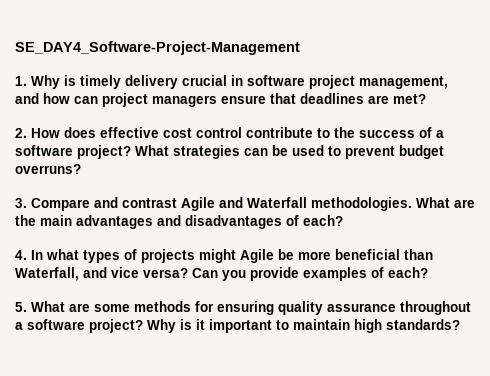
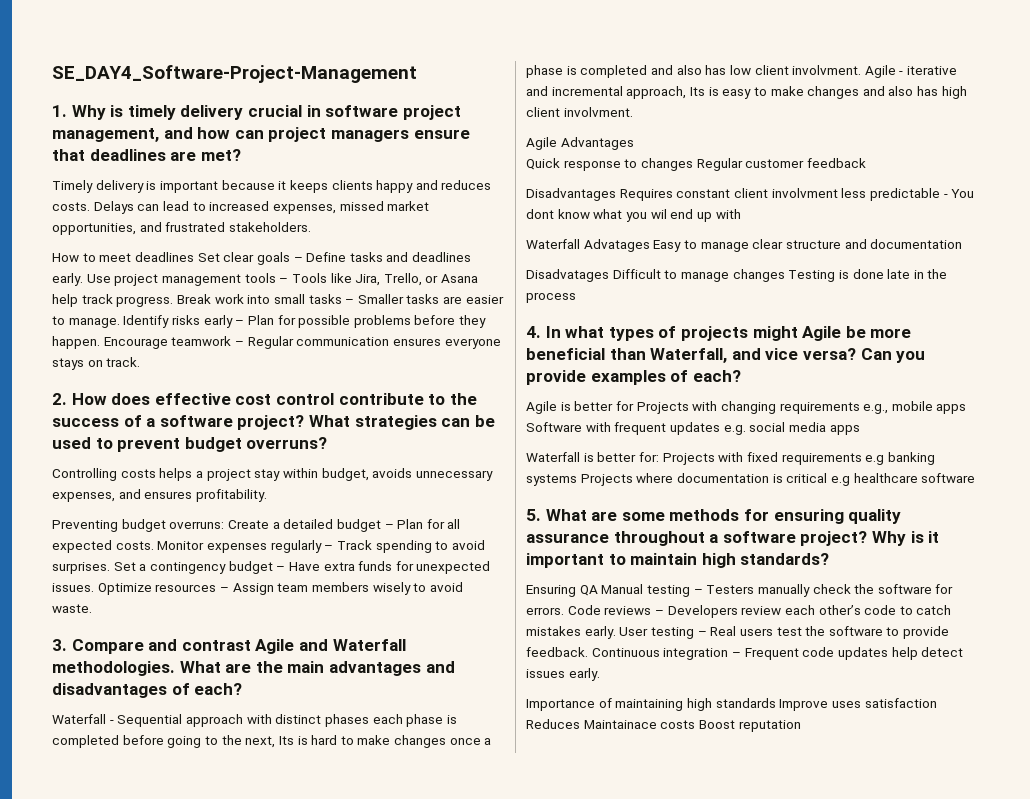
+ Timely delivery is important because it keeps clients happy and reduces costs. Delays can lead to increased expenses, missed market opportunities, and frustrated stakeholders.
+ How to meet deadlines Set clear goals – Define tasks and deadlines early. Use project management tools – Tools like Jira, Trello, or Asana help track progress. Break work into small tasks – Smaller tasks are easier to manage. Identify risks early – Plan for possible problems before they happen. Encourage teamwork – Regular communication ensures everyone stays on track.
+ Controlling costs helps a project stay within budget, avoids unnecessary expenses, and ensures profitability.
+ Preventing budget overruns: Create a detailed budget – Plan for all expected costs. Monitor expenses regularly – Track spending to avoid surprises. Set a contingency budget – Have extra funds for unexpected issues. Optimize resources – Assign team members wisely to avoid waste.
+ Waterfall - Sequential approach with distinct phases each phase is completed before going to the next, Its is hard to make changes once a phase is completed and also has low client involvment. Agile - iterative and incremental approach, Its is easy to make changes and also has high client involvment.
+ Agile Advantages
+ Quick response to changes Regular customer feedback
+ Disadvantages Requires constant client involvment less predictable - You dont know what you wil end up with
+ Waterfall Advatages Easy to manage clear structure and documentation
+ Disadvatages Difficult to manage changes Testing is done late in the process
+ Agile is better for Projects with changing requirements e.g., mobile apps Software with frequent updates e.g. social media apps
+ Waterfall is better for: Projects with fixed requirements e.g banking systems Projects where documentation is critical e.g healthcare software
+ Ensuring QA Manual testing – Testers manually check the software for errors. Code reviews – Developers review each other’s code to catch mistakes early. User testing – Real users test the software to provide feedback. Continuous integration – Frequent code updates help detect issues early.
+ Importance of maintaining high standards Improve uses satisfaction Reduces Maintainace costs Boost reputation

